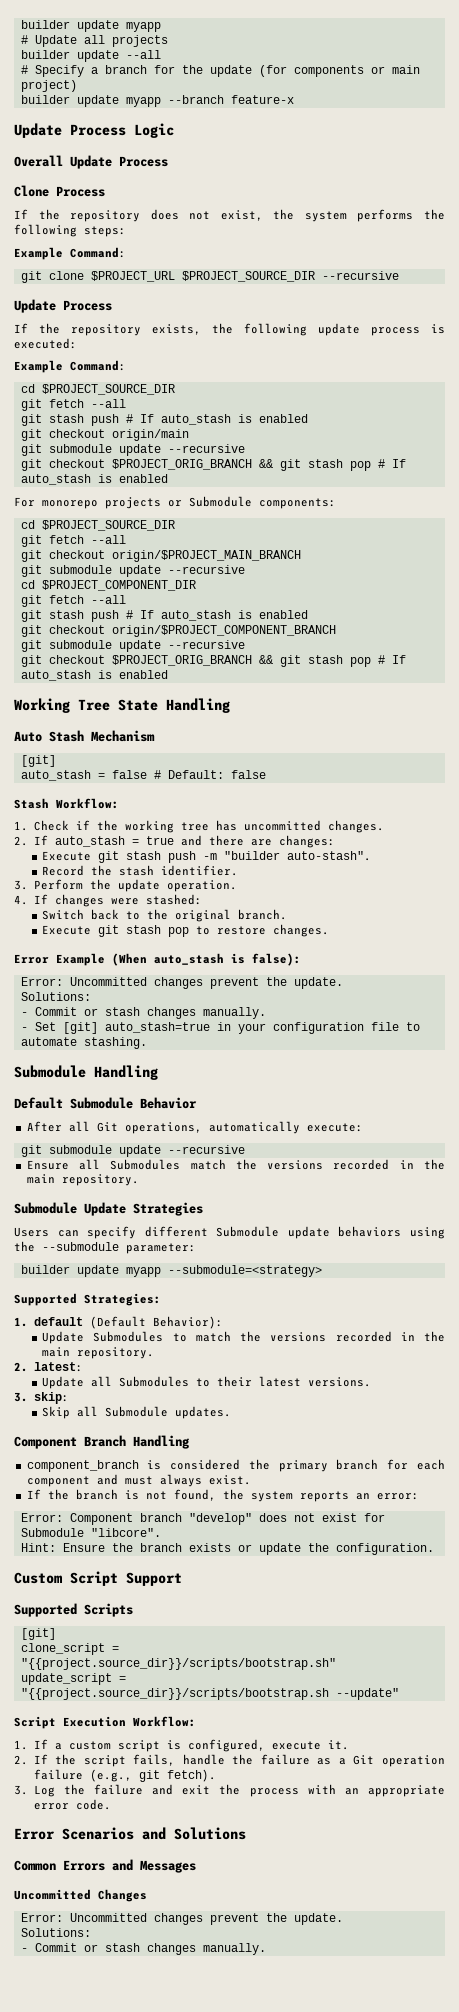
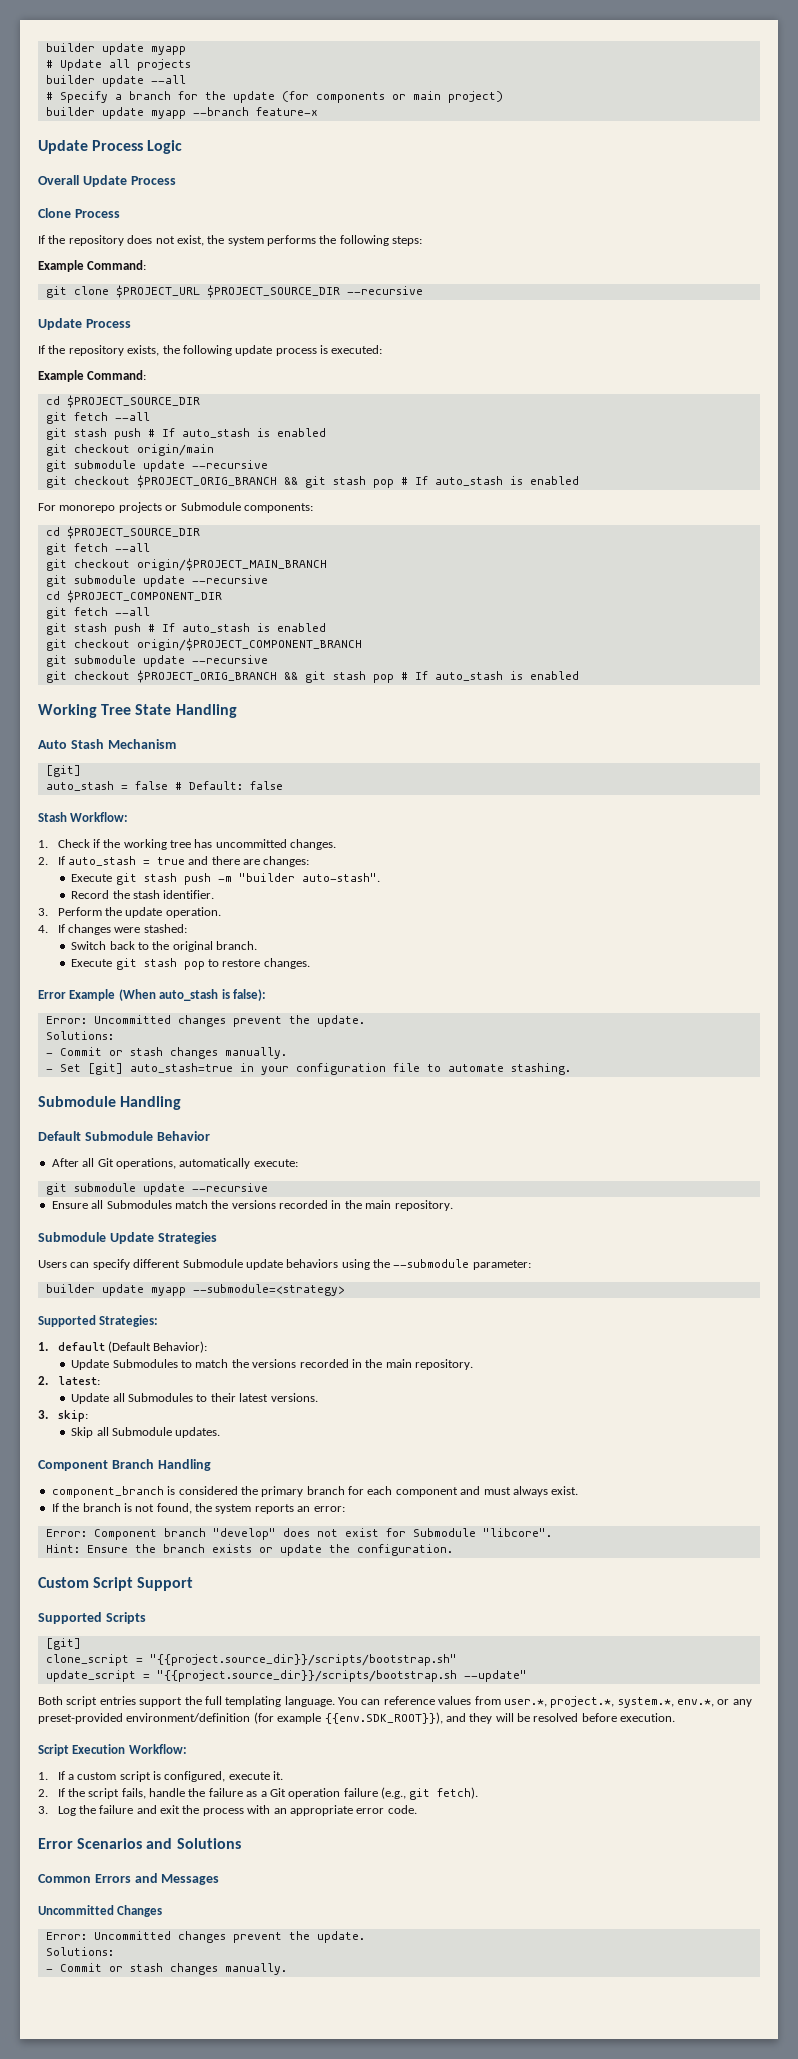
+ Both script entries support the full templating language. You can reference values from user.*, project.*, system.*, env.*, or any preset-provided environment/definition (for example {{env.SDK_ROOT}}), and they will be resolved before execution.

